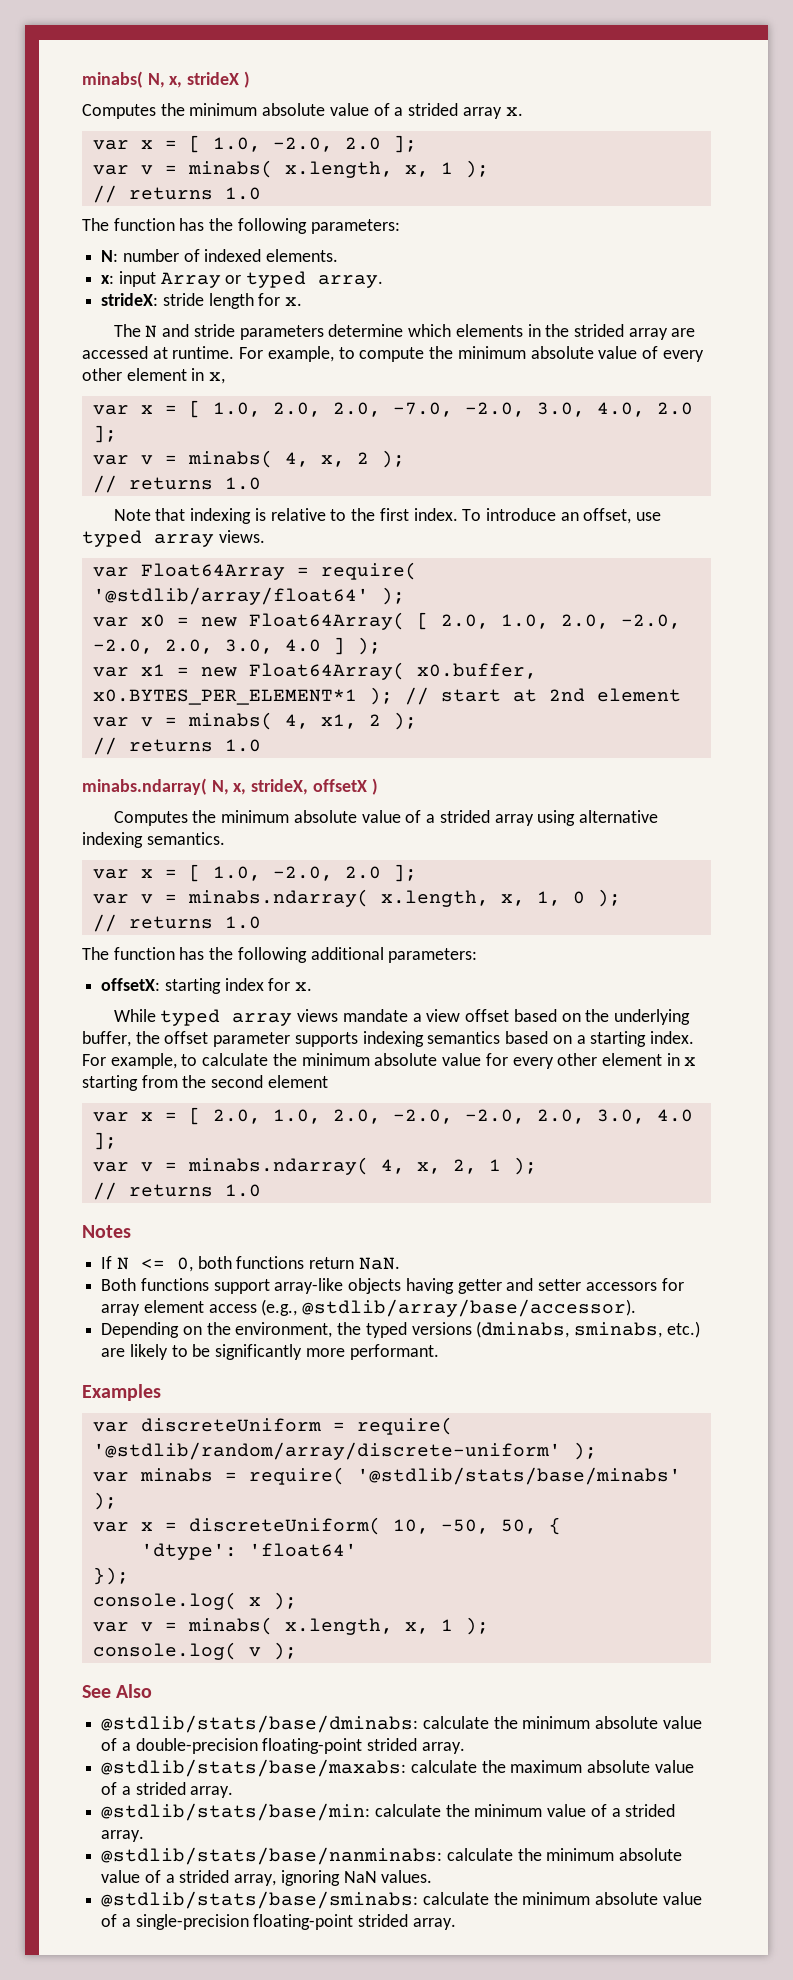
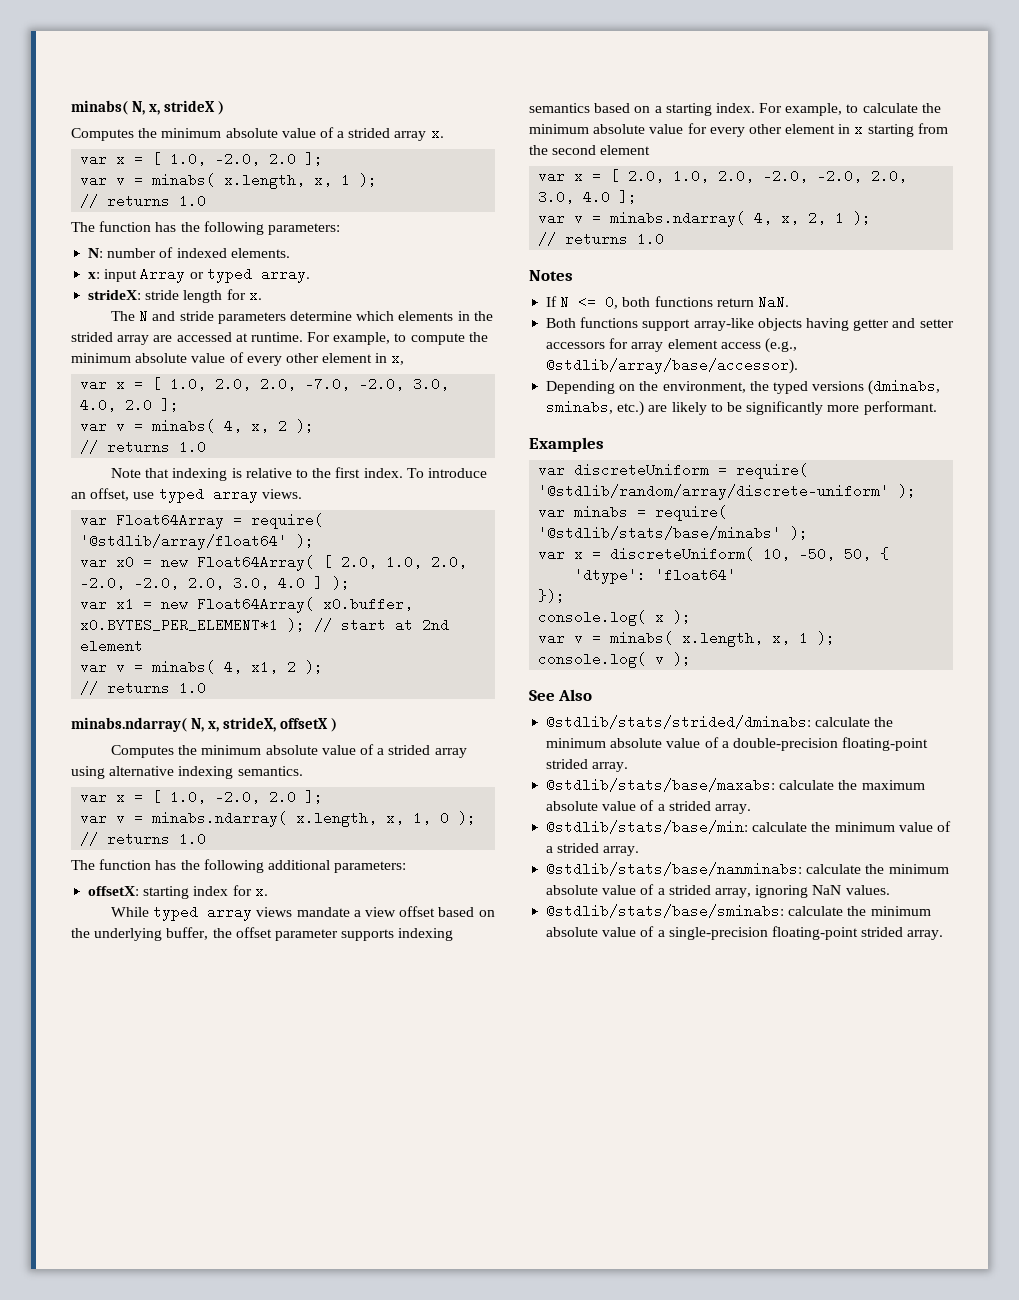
- @stdlib/stats/base/dminabs: calculate the minimum absolute value of a double-precision floating-point strided array.
+ @stdlib/stats/strided/dminabs: calculate the minimum absolute value of a double-precision floating-point strided array.

